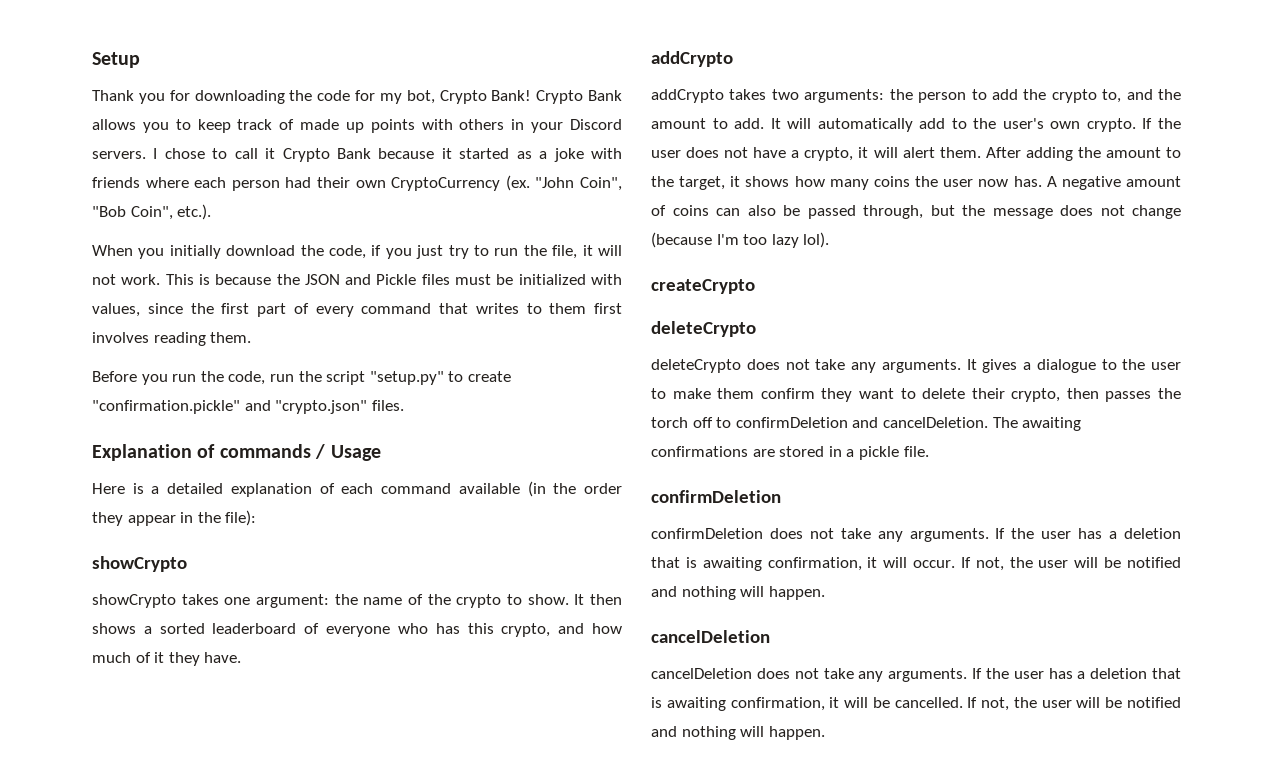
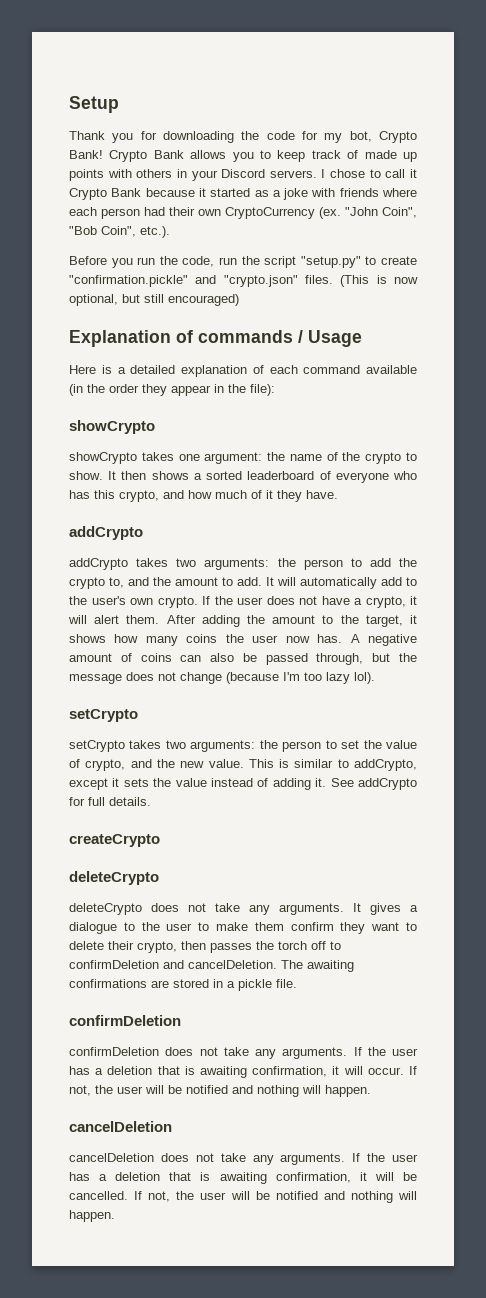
- When you initially download the code, if you just try to run the file, it will not work. This is because the JSON and Pickle files must be initialized with values, since the first part of every command that writes to them first involves reading them.
+ (This is now optional, but still encouraged)
  A negative amount of coins can also be passed through, but the message does not change (because I'm too lazy lol).
+ setCrypto
+ setCrypto takes two arguments: the person to set the value of crypto, and the new value. This is similar to addCrypto, except it sets the value instead of adding it. See addCrypto for full details.

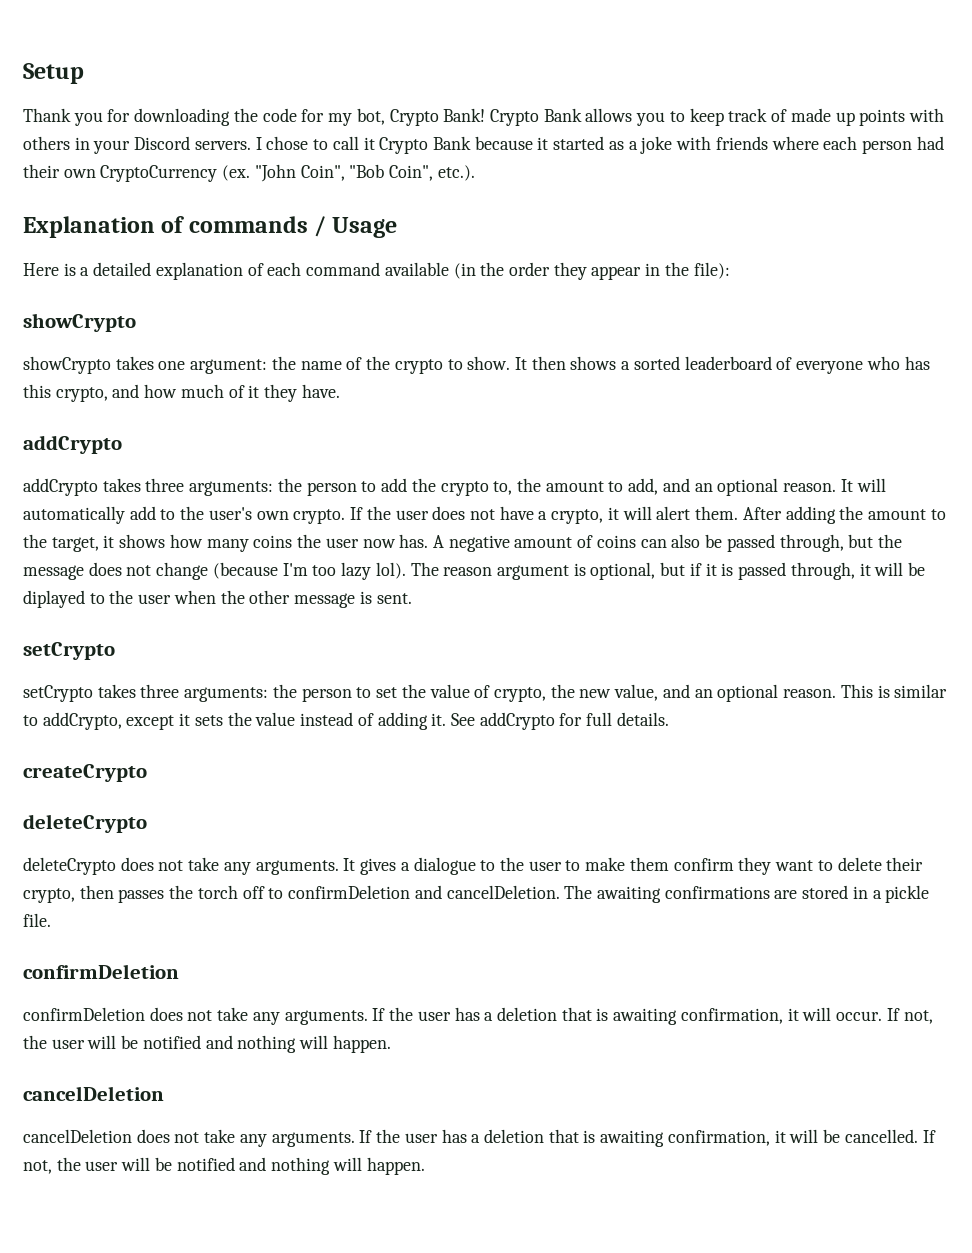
- Before you run the code, run the script "setup.py" to create "confirmation.pickle" and "crypto.json" files. (This is now optional, but still encouraged)
- addCrypto takes two arguments: the person to add the crypto to, and the amount to add.
+ addCrypto takes three arguments: the person to add the crypto to, the amount to add, and an optional reason.
+ The reason argument is optional, but if it is passed through, it will be diplayed to the user when the other message is sent.
- setCrypto takes two arguments: the person to set the value of crypto, and the new value.
+ setCrypto takes three arguments: the person to set the value of crypto, the new value, and an optional reason.

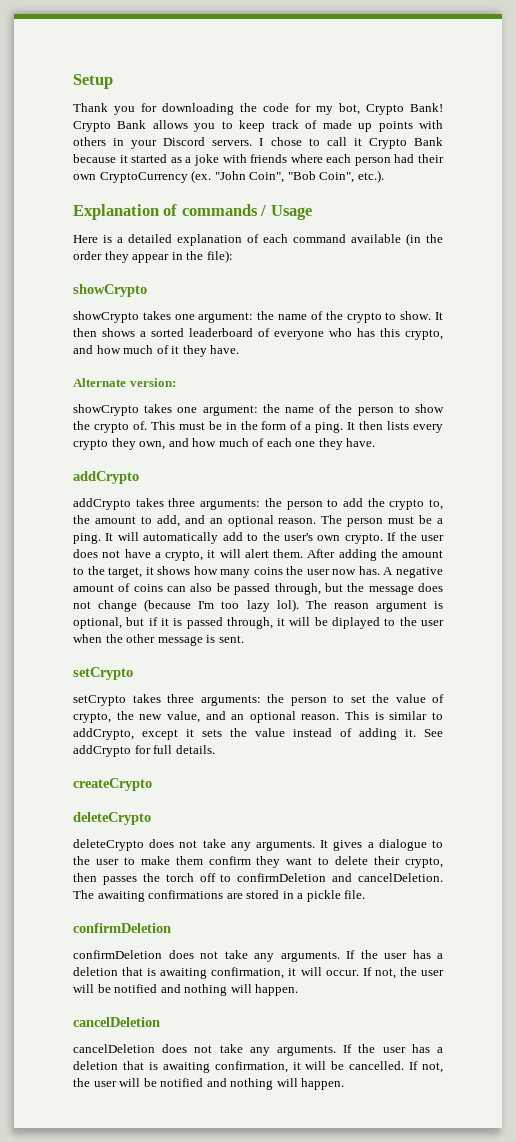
+ Alternate version:
+ showCrypto takes one argument: the name of the person to show the crypto of. This must be in the form of a ping. It then lists every crypto they own, and how much of each one they have.
+ The person must be a ping.

